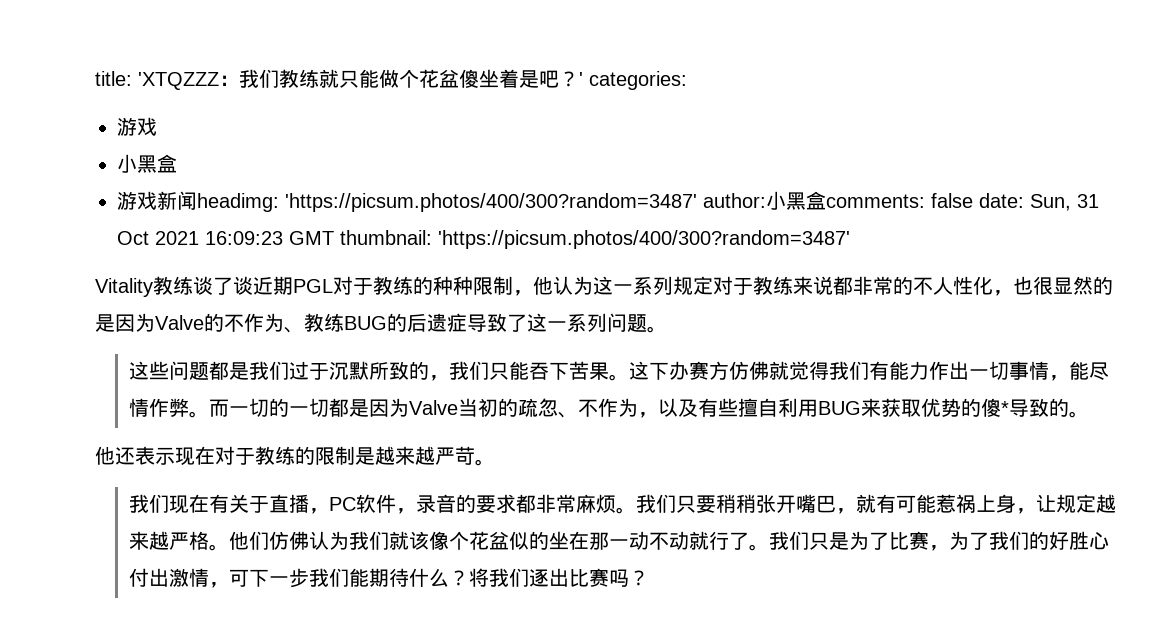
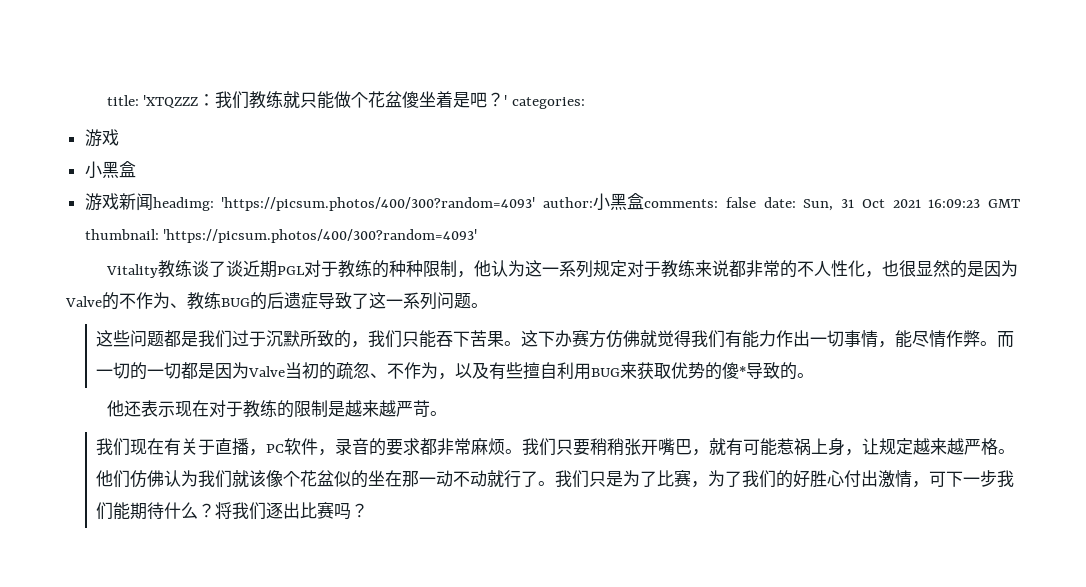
- 游戏新闻headimg: 'https://picsum.photos/400/300?random=3487' author:小黑盒comments: false date: Sun, 31 Oct 2021 16:09:23 GMT thumbnail: 'https://picsum.photos/400/300?random=3487'
+ 游戏新闻headimg: 'https://picsum.photos/400/300?random=4093' author:小黑盒comments: false date: Sun, 31 Oct 2021 16:09:23 GMT thumbnail: 'https://picsum.photos/400/300?random=4093'

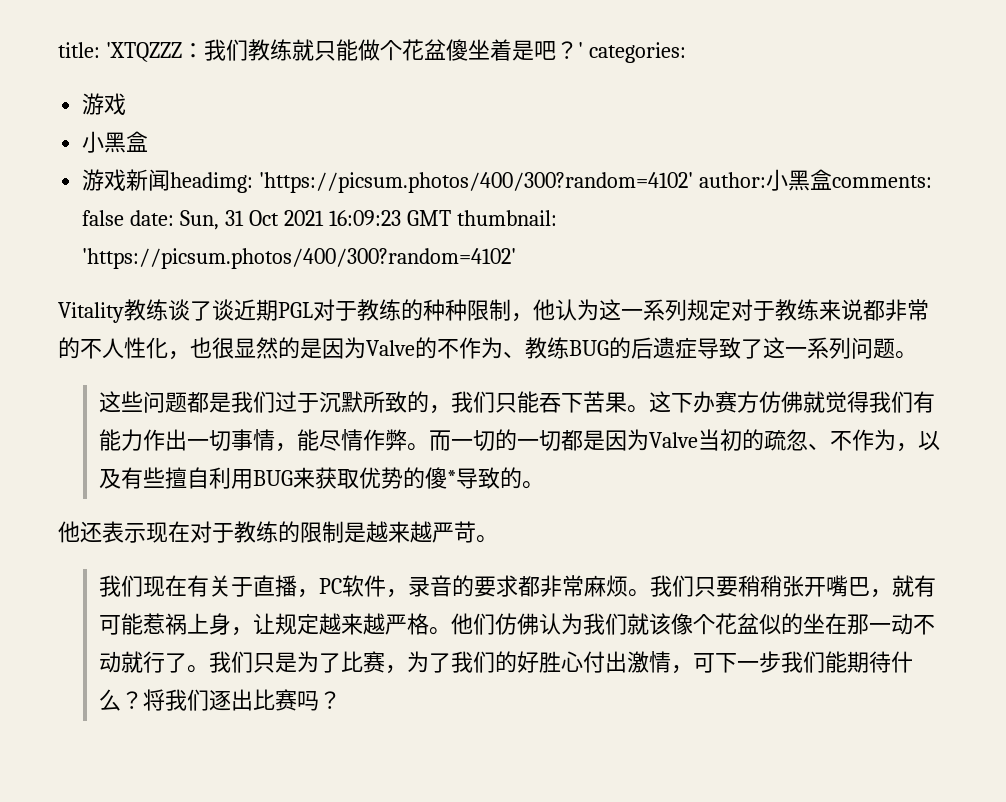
- 游戏新闻headimg: 'https://picsum.photos/400/300?random=4093' author:小黑盒comments: false date: Sun, 31 Oct 2021 16:09:23 GMT thumbnail: 'https://picsum.photos/400/300?random=4093'
+ 游戏新闻headimg: 'https://picsum.photos/400/300?random=4102' author:小黑盒comments: false date: Sun, 31 Oct 2021 16:09:23 GMT thumbnail: 'https://picsum.photos/400/300?random=4102'

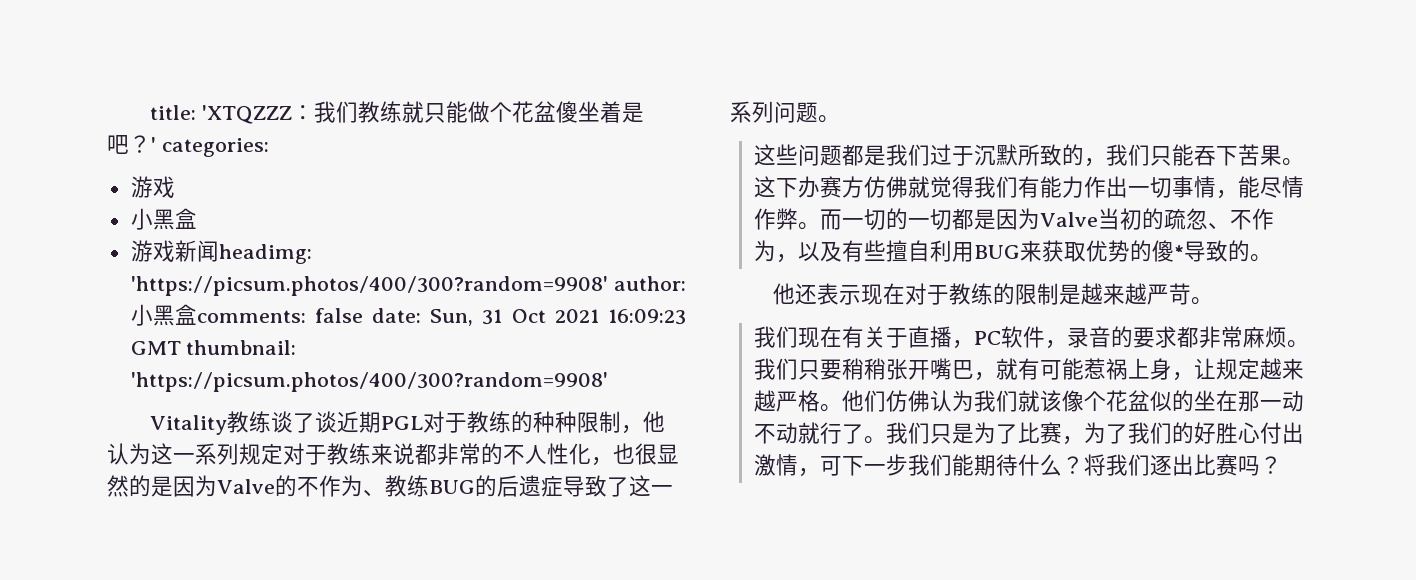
- 游戏新闻headimg: 'https://picsum.photos/400/300?random=4102' author:小黑盒comments: false date: Sun, 31 Oct 2021 16:09:23 GMT thumbnail: 'https://picsum.photos/400/300?random=4102'
+ 游戏新闻headimg: 'https://picsum.photos/400/300?random=9908' author:小黑盒comments: false date: Sun, 31 Oct 2021 16:09:23 GMT thumbnail: 'https://picsum.photos/400/300?random=9908'

